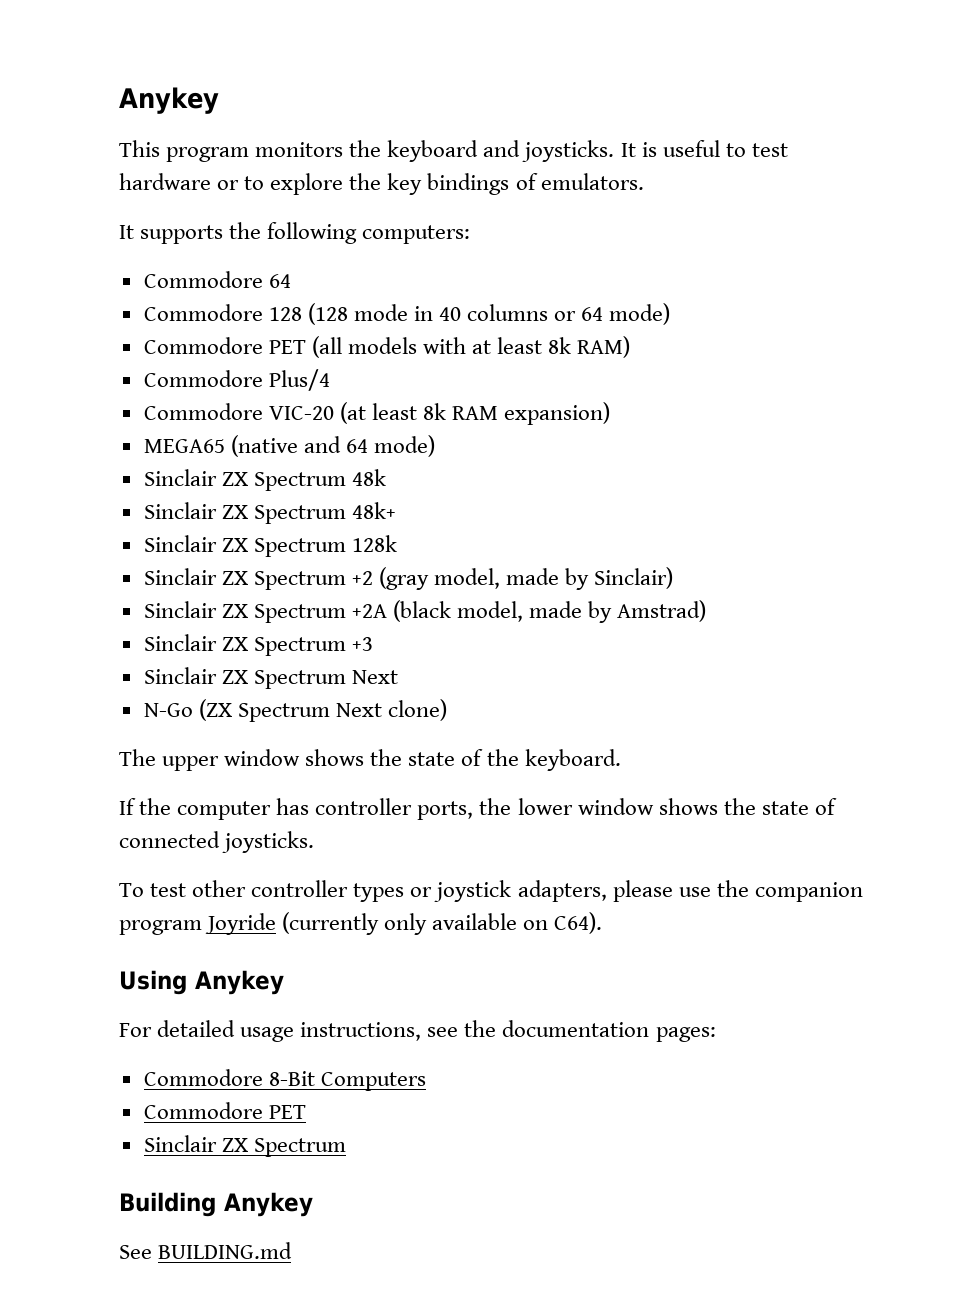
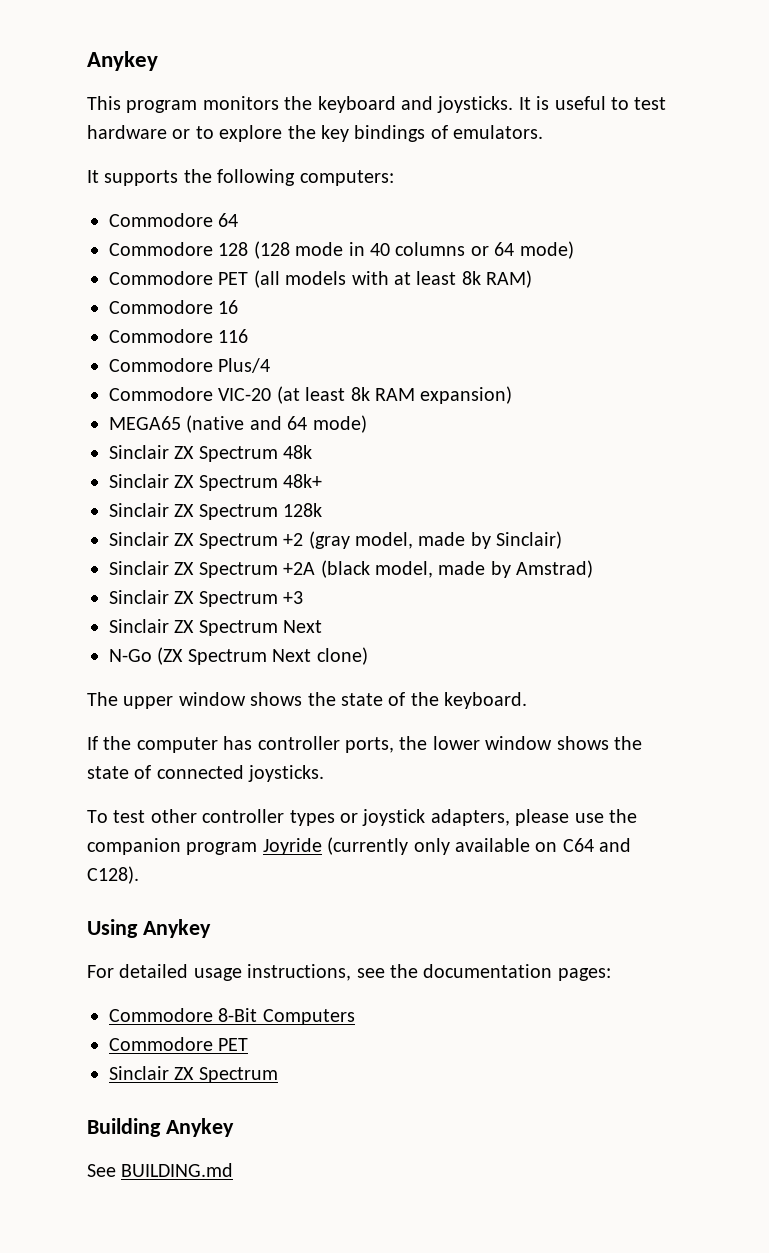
+ Commodore 16
+ Commodore 116
- To test other controller types or joystick adapters, please use the companion program Joyride (currently only available on C64).
+ To test other controller types or joystick adapters, please use the companion program Joyride (currently only available on C64 and C128).

